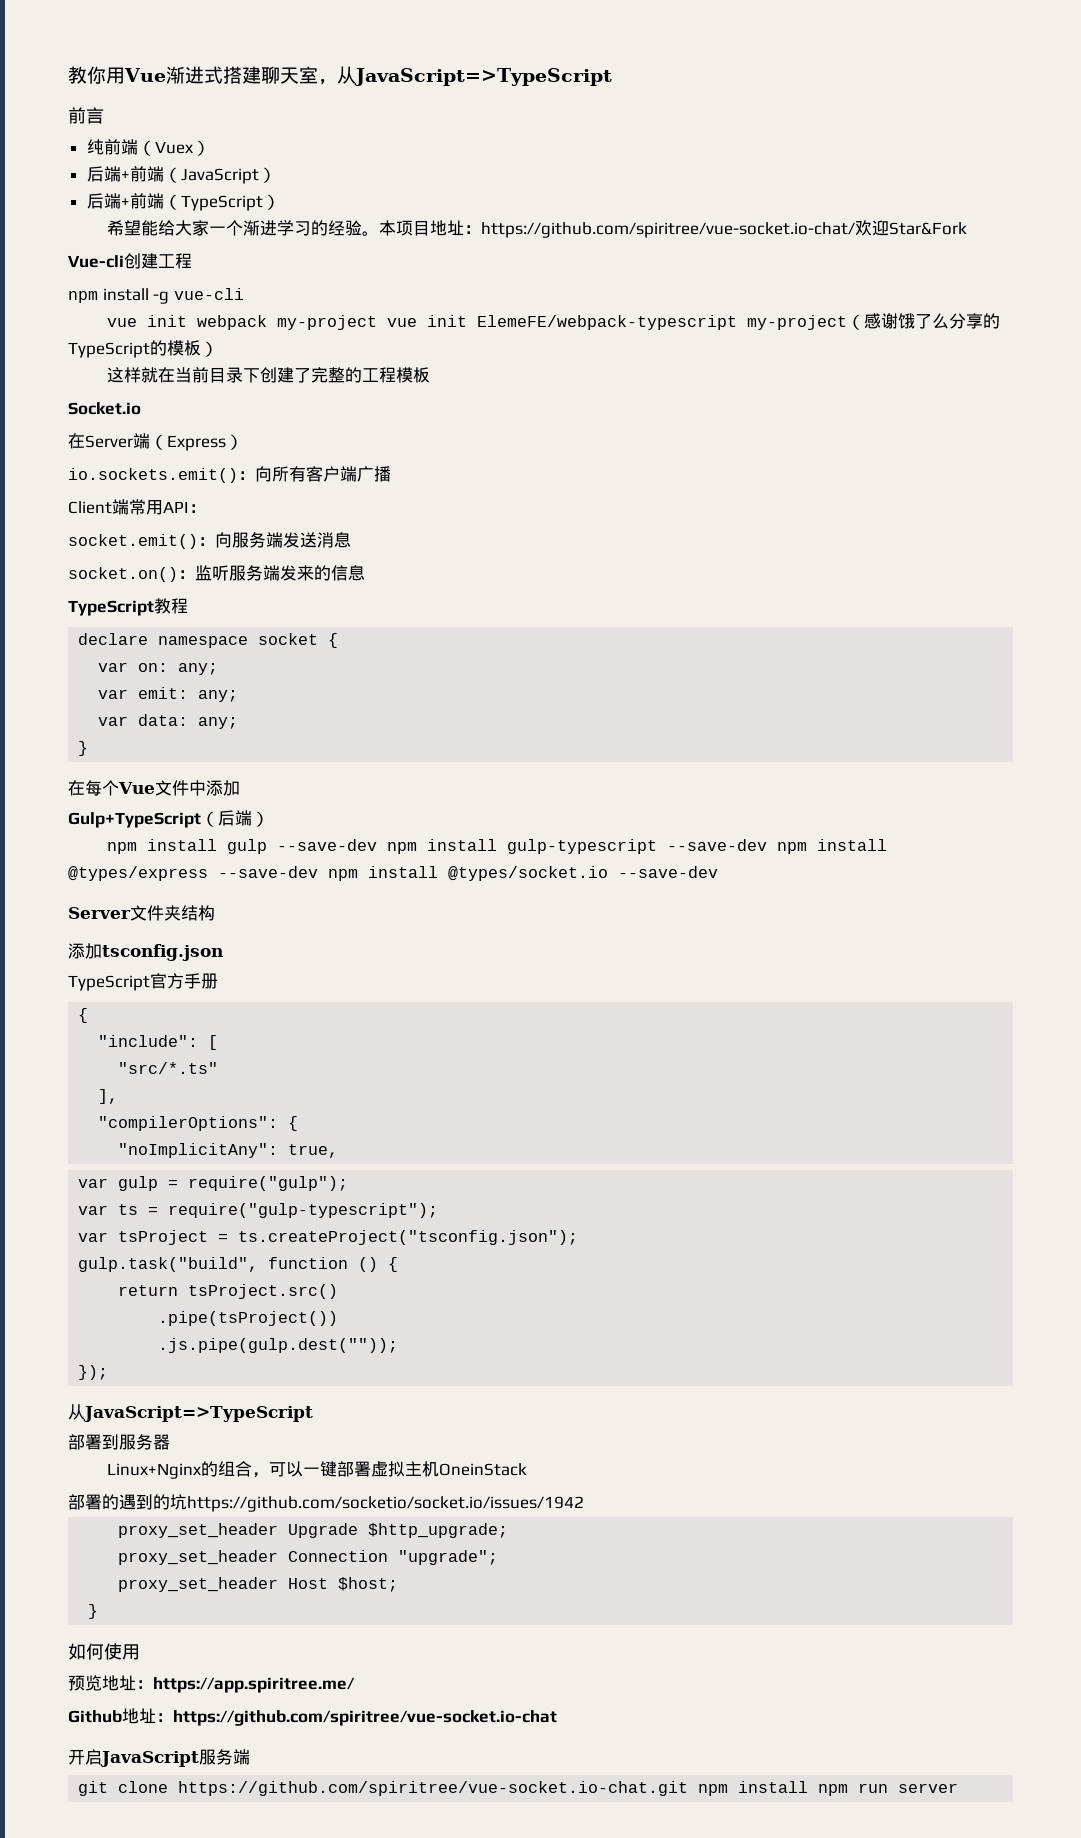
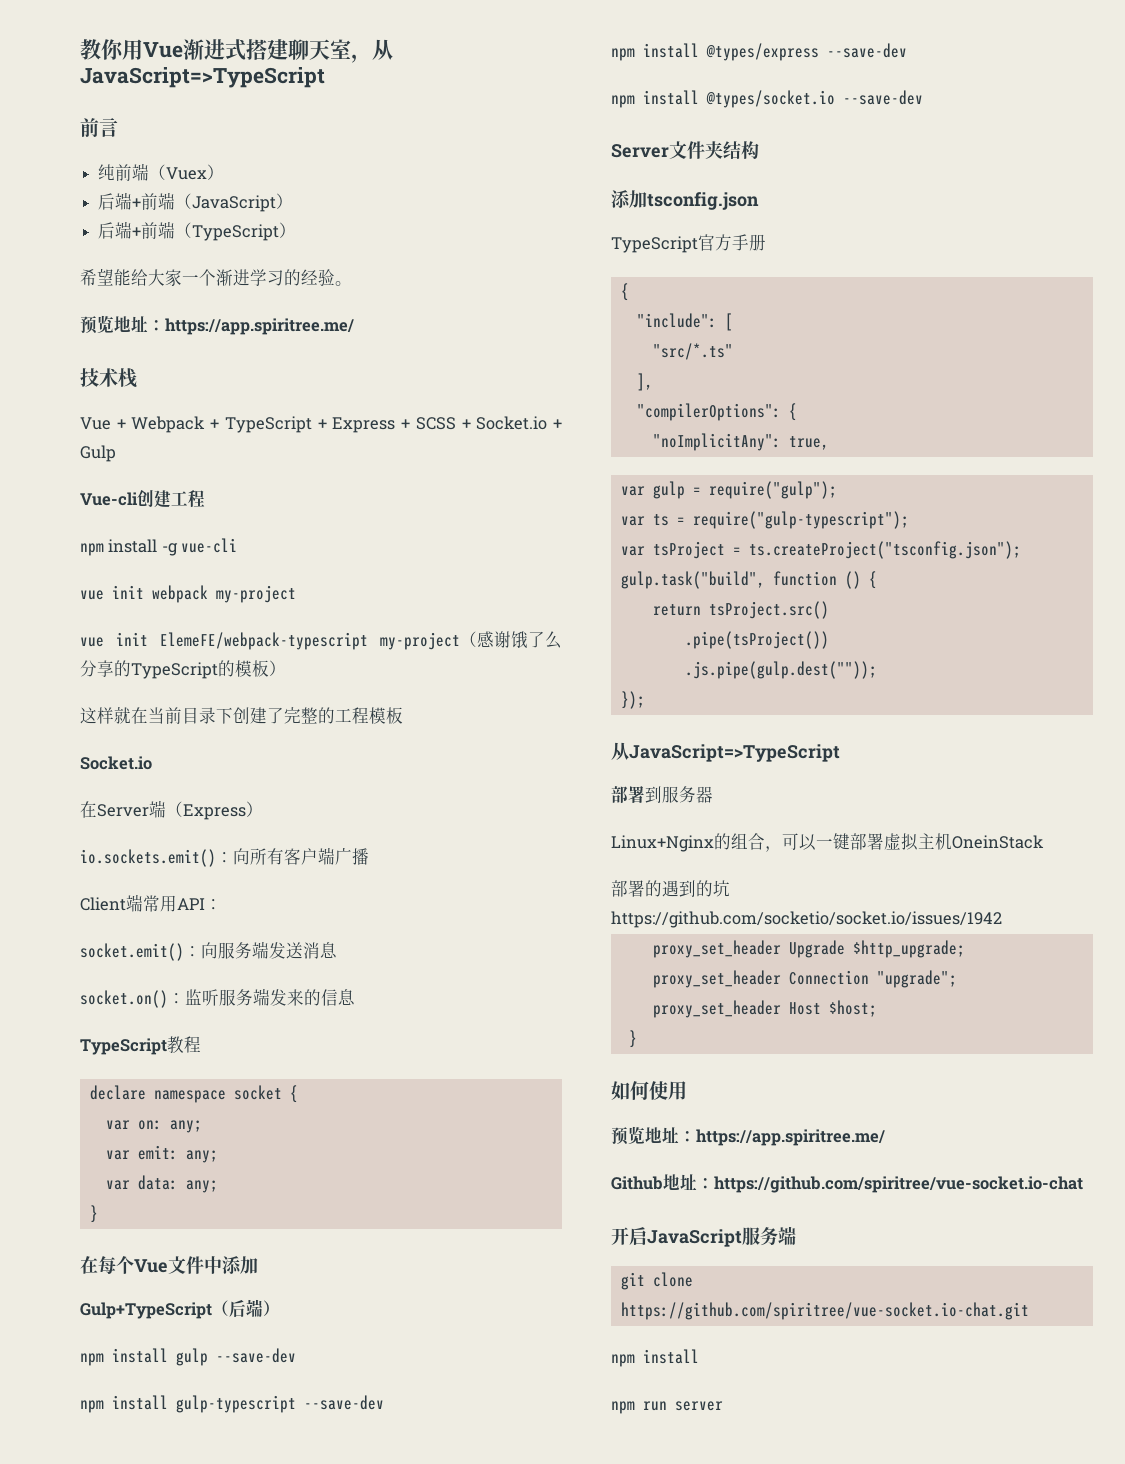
- 希望能给大家一个渐进学习的经验。本项目地址：https://github.com/spiritree/vue-socket.io-chat/欢迎Star&Fork
+ 希望能给大家一个渐进学习的经验。
+ 预览地址：https://app.spiritree.me/
+ 技术栈
+ Vue + Webpack + TypeScript + Express + SCSS + Socket.io + Gulp
- vue init webpack my-project vue init ElemeFE/webpack-typescript my-project（感谢饿了么分享的TypeScript的模板）
+ vue init webpack my-project
+ vue init ElemeFE/webpack-typescript my-project（感谢饿了么分享的TypeScript的模板）
- npm install gulp --save-dev npm install gulp-typescript --save-dev npm install @types/express --save-dev npm install @types/socket.io --save-dev
+ npm install gulp --save-dev
+ npm install gulp-typescript --save-dev
+ npm install @types/express --save-dev
+ npm install @types/socket.io --save-dev
- git clone https://github.com/spiritree/vue-socket.io-chat.git npm install npm run server
+ git clone https://github.com/spiritree/vue-socket.io-chat.git
+ npm install
+ npm run server

